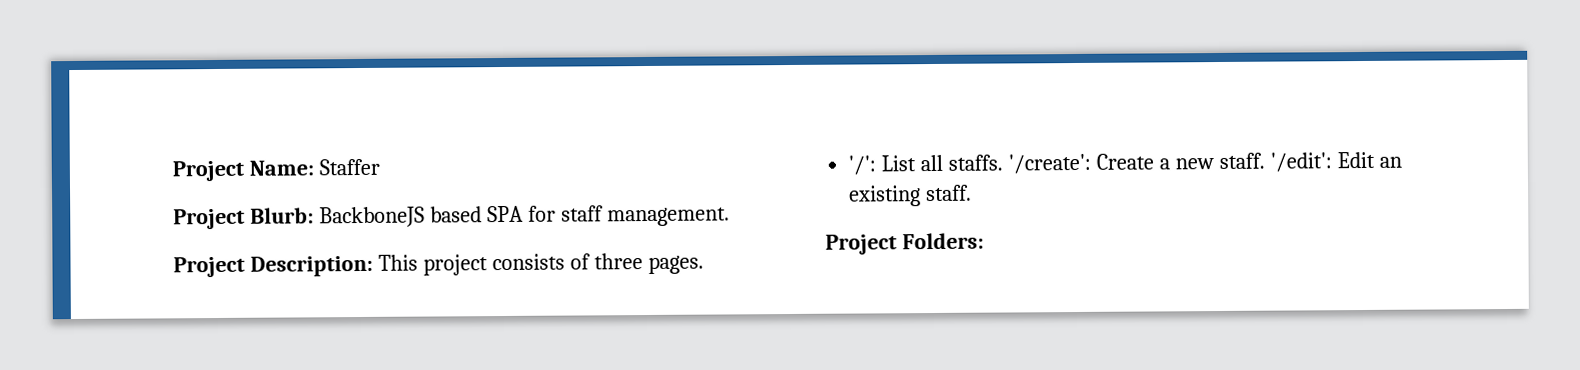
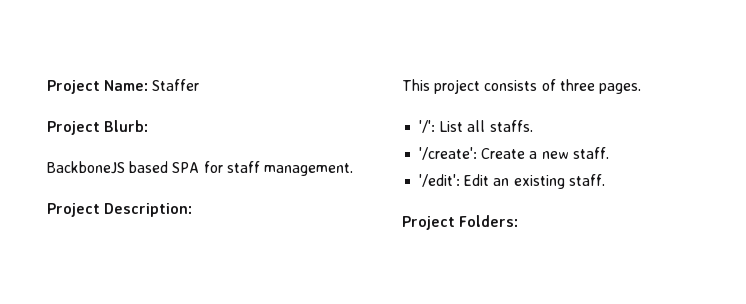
- Project Blurb: BackboneJS based SPA for staff management.
+ Project Blurb:
+ BackboneJS based SPA for staff management.
- Project Description: This project consists of three pages.
+ Project Description:
+ This project consists of three pages.
- '/': List all staffs. '/create': Create a new staff. '/edit': Edit an existing staff.
+ '/': List all staffs.
+ '/create': Create a new staff.
+ '/edit': Edit an existing staff.

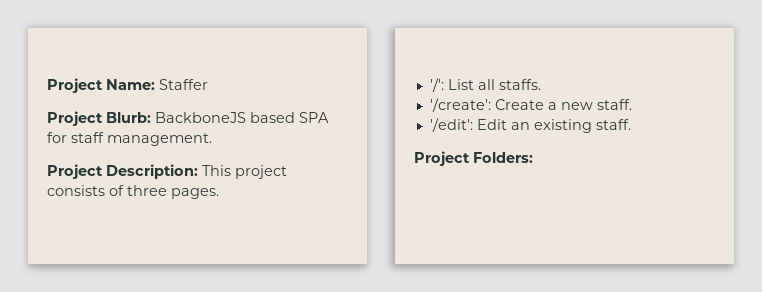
- Project Blurb:
- BackboneJS based SPA for staff management.
+ Project Blurb: BackboneJS based SPA for staff management.
- Project Description:
- This project consists of three pages.
+ Project Description: This project consists of three pages.

